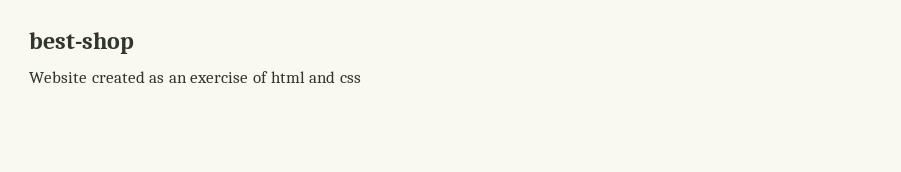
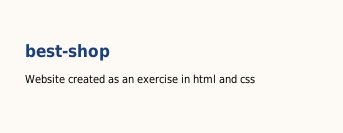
- Website created as an exercise of html and css
+ Website created as an exercise in html and css

